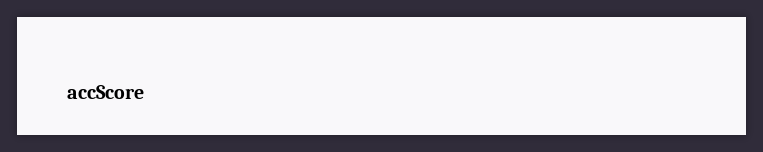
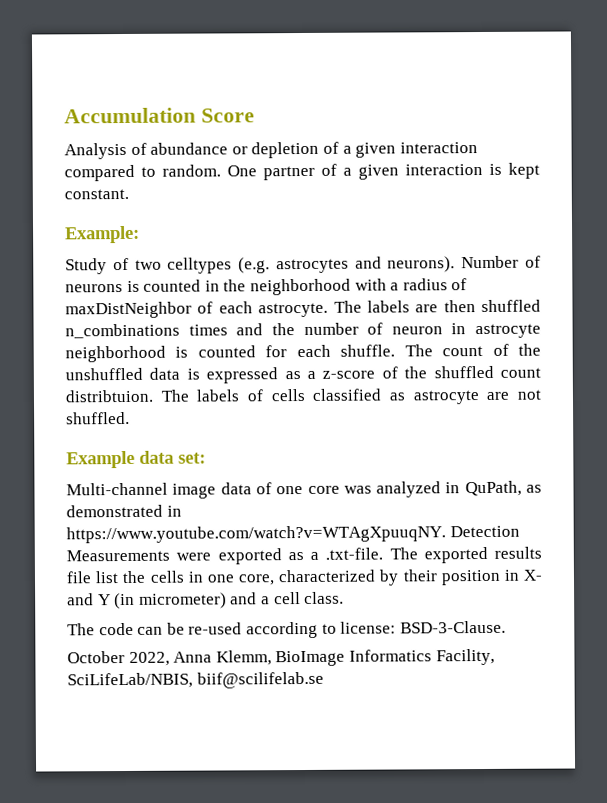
- accScore
+ Accumulation Score
+ Analysis of abundance or depletion of a given interaction compared to random. One partner of a given interaction is kept constant.
+ Example:
+ Study of two celltypes (e.g. astrocytes and neurons). Number of neurons is counted in the neighborhood with a radius of maxDistNeighbor of each astrocyte. The labels are then shuffled n_combinations times and the number of neuron in astrocyte neighborhood is counted for each shuffle. The count of the unshuffled data is expressed as a z-score of the shuffled count distribtuion. The labels of cells classified as astrocyte are not shuffled.
+ Example data set:
+ Multi-channel image data of one core was analyzed in QuPath, as demonstrated in https://www.youtube.com/watch?v=WTAgXpuuqNY. Detection Measurements were exported as a .txt-file. The exported results file list the cells in one core, characterized by their position in X- and Y (in micrometer) and a cell class.
+ The code can be re-used according to license: BSD-3-Clause.
+ October 2022, Anna Klemm, BioImage Informatics Facility, SciLifeLab/NBIS, biif@scilifelab.se

